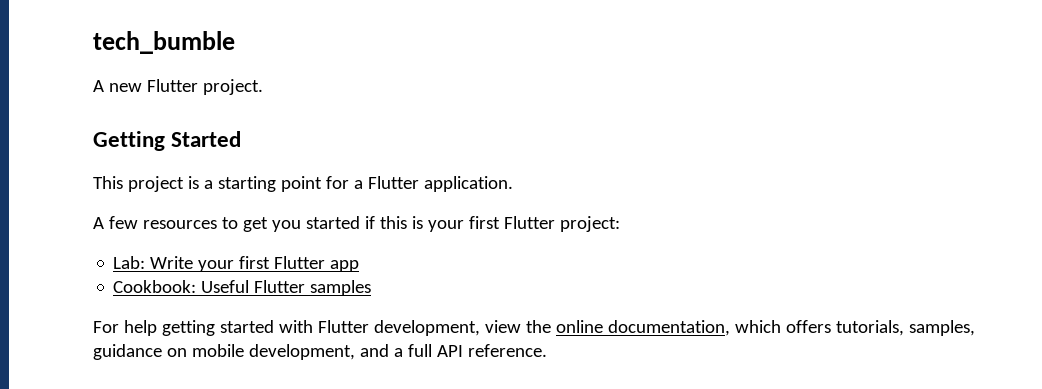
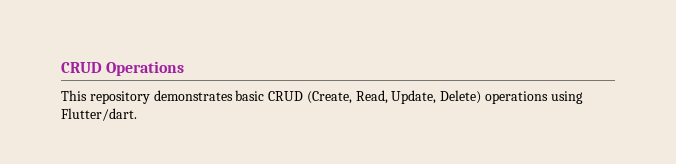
- tech_bumble
- A new Flutter project.
- Getting Started
- This project is a starting point for a Flutter application.
- A few resources to get you started if this is your first Flutter project:
- Lab: Write your first Flutter app
- Cookbook: Useful Flutter samples
- For help getting started with Flutter development, view the online documentation, which offers tutorials, samples, guidance on mobile development, and a full API reference.
+ CRUD Operations
+ This repository demonstrates basic CRUD (Create, Read, Update, Delete) operations using Flutter/dart.

